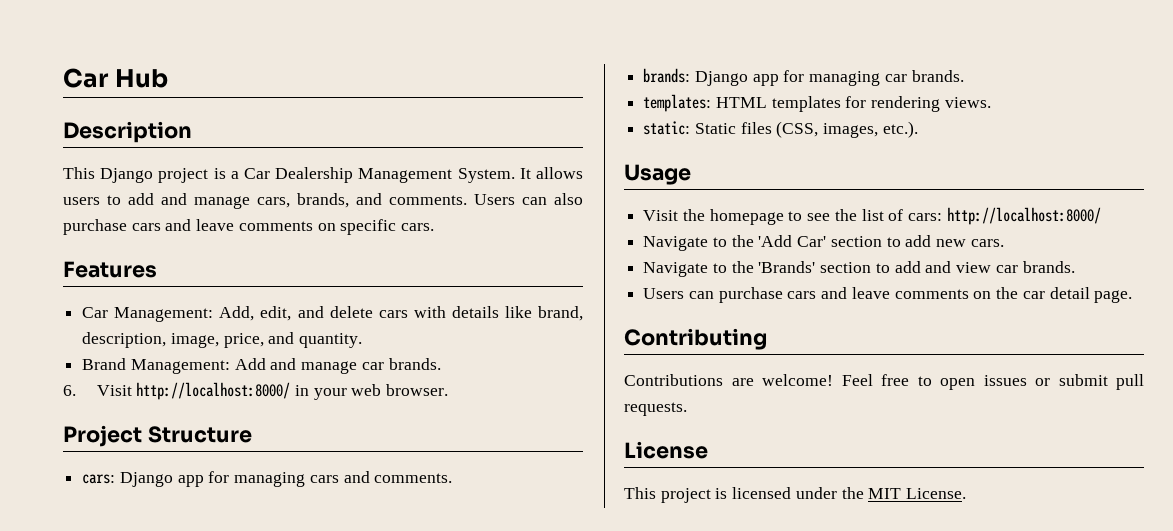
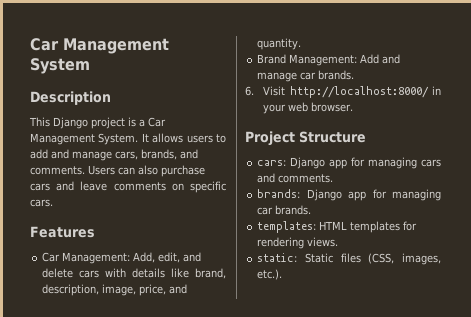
- Car Hub
+ Car Management System
- This Django project is a Car Dealership Management System.
+ This Django project is a Car Management System.
- Usage
- Visit the homepage to see the list of cars: http://localhost:8000/
- Navigate to the 'Add Car' section to add new cars.
- Navigate to the 'Brands' section to add and view car brands.
- Users can purchase cars and leave comments on the car detail page.
- Contributing
- Contributions are welcome! Feel free to open issues or submit pull requests.
- License
- This project is licensed under the MIT License.

